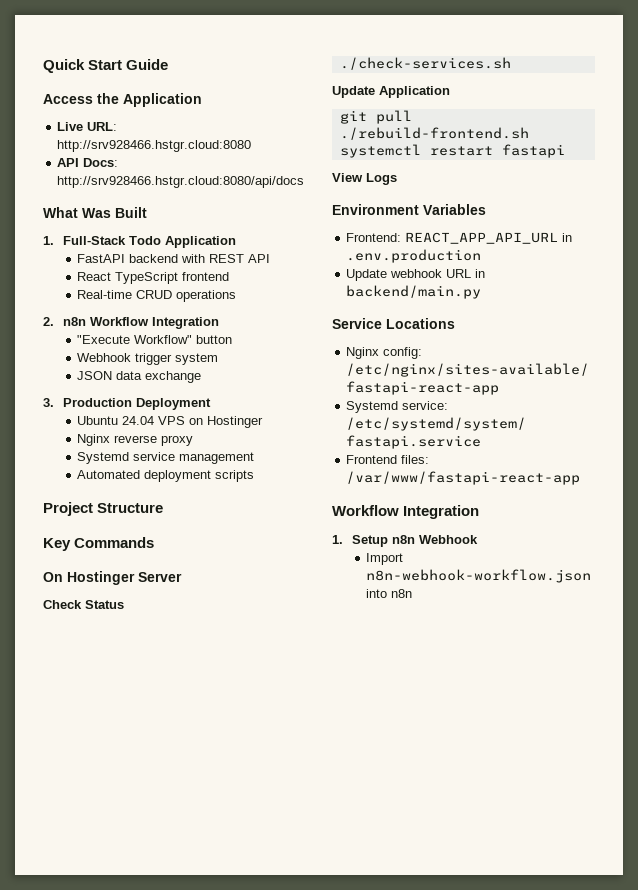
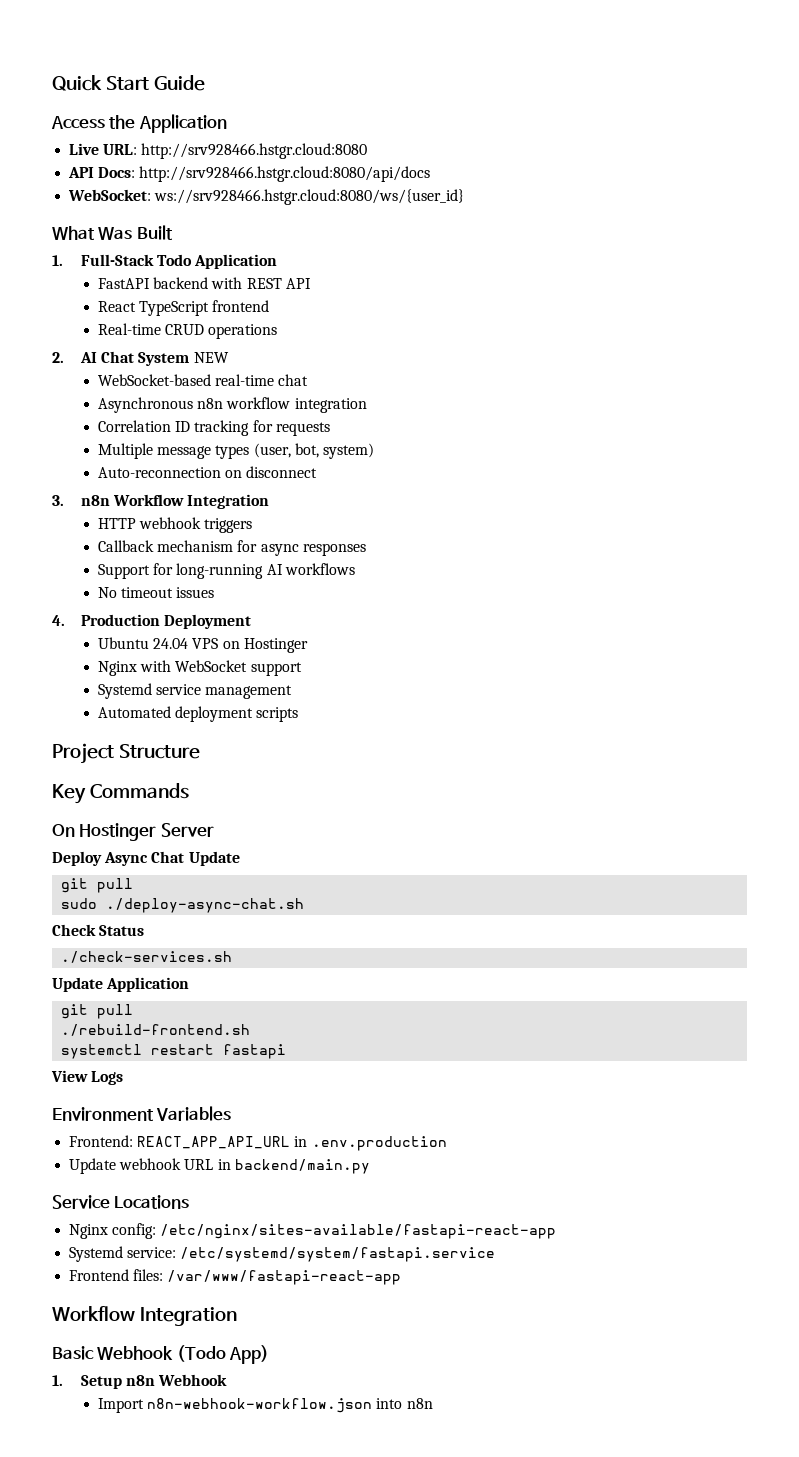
+ WebSocket: ws://srv928466.hstgr.cloud:8080/ws/{user_id}
- 2. n8n Workflow Integration
- "Execute Workflow" button
- Webhook trigger system
- JSON data exchange
- 3. Production Deployment
+ 2. AI Chat System NEW
+ WebSocket-based real-time chat
+ Asynchronous n8n workflow integration
+ Correlation ID tracking for requests
+ Multiple message types (user, bot, system)
+ Auto-reconnection on disconnect
+ 3. n8n Workflow Integration
+ HTTP webhook triggers
+ Callback mechanism for async responses
+ Support for long-running AI workflows
+ No timeout issues
+ 4. Production Deployment
- Nginx reverse proxy
+ Nginx with WebSocket support
+ Deploy Async Chat Update
+ git pull
+ sudo ./deploy-async-chat.sh
+ Basic Webhook (Todo App)

